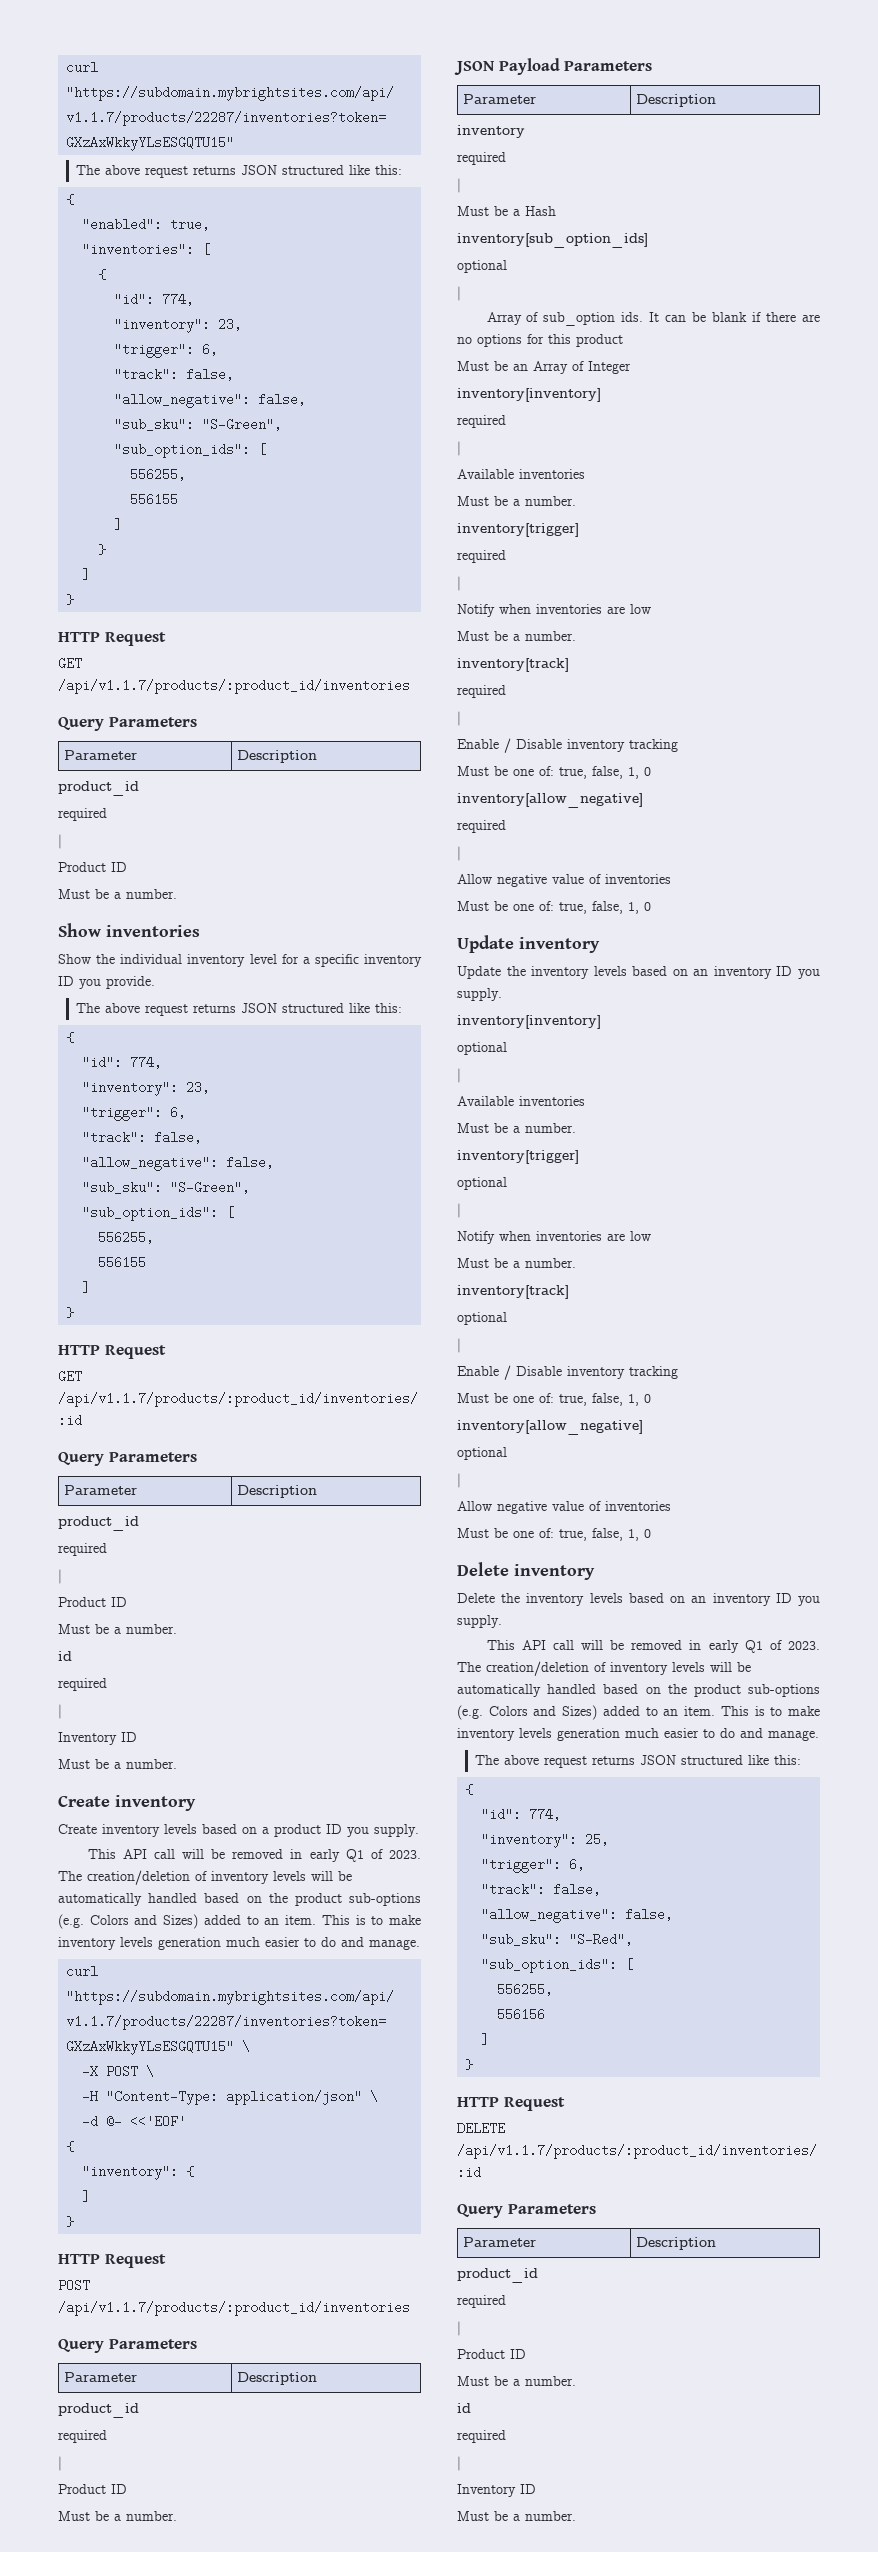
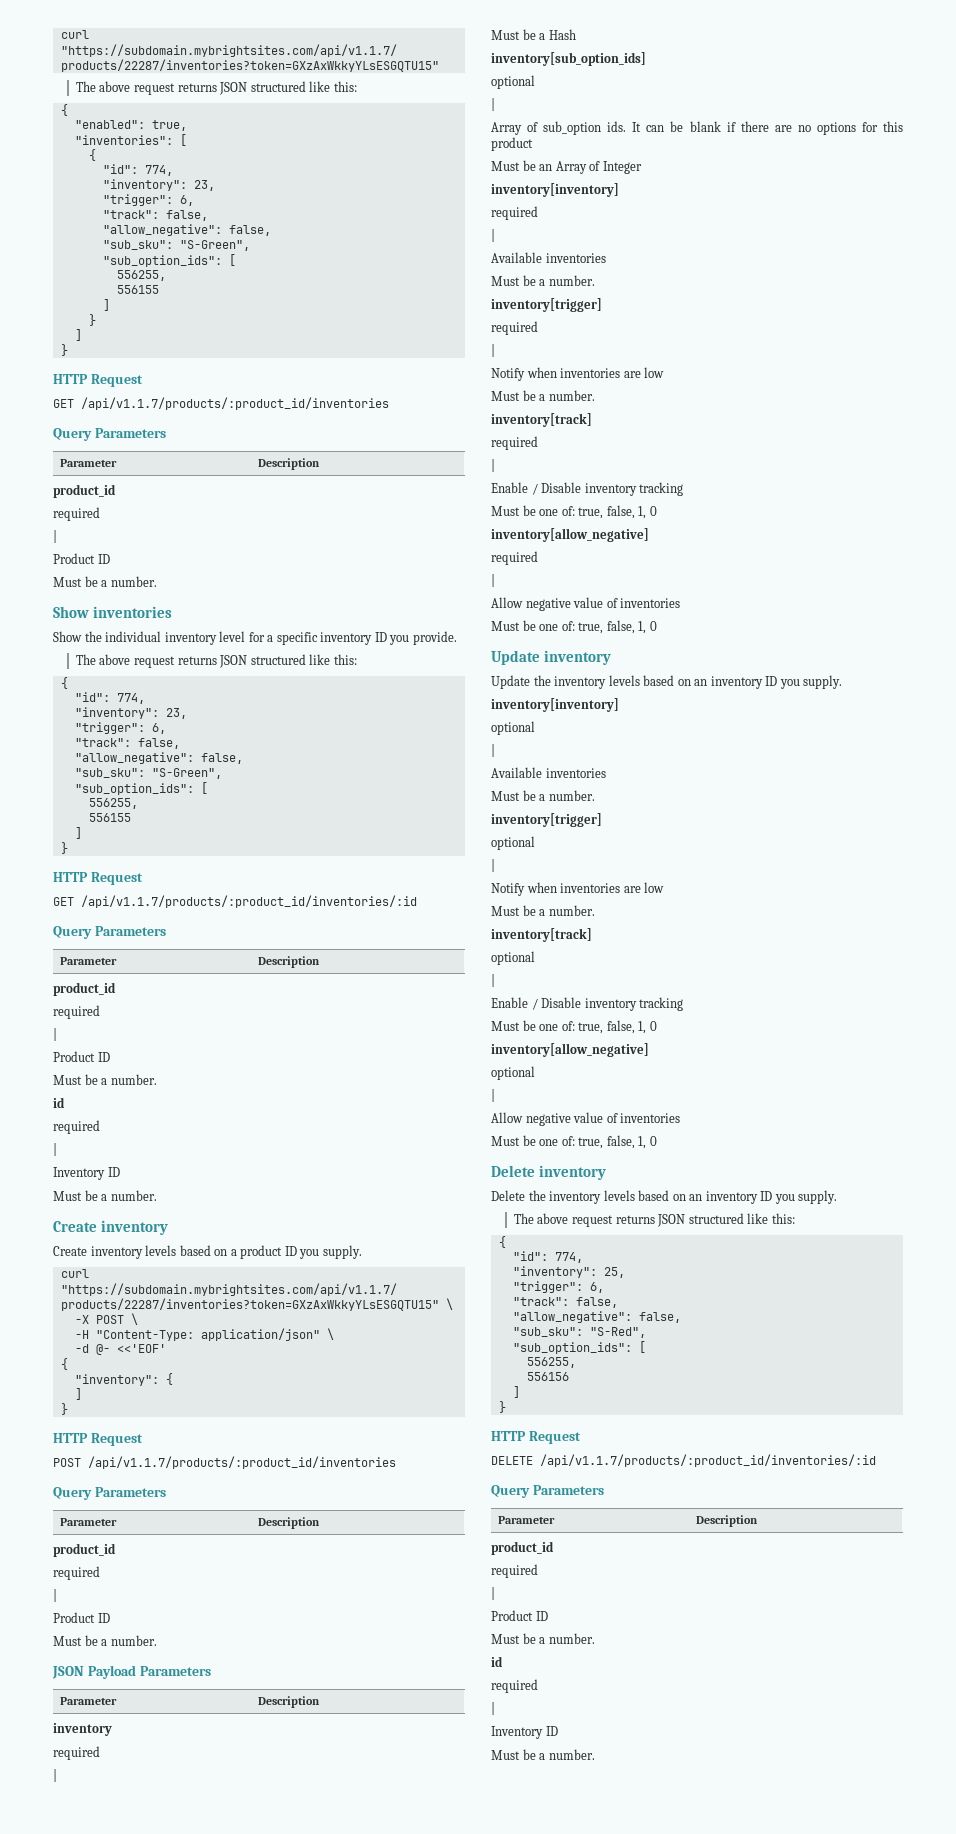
  Create inventory levels based on a product ID you supply.
- This API call will be removed in early Q1 of 2023. The creation/deletion of inventory levels will be automatically handled based on the product sub-options (e.g. Colors and Sizes) added to an item. This is to make inventory levels generation much easier to do and manage.
  Delete the inventory levels based on an inventory ID you supply.
- This API call will be removed in early Q1 of 2023. The creation/deletion of inventory levels will be automatically handled based on the product sub-options (e.g. Colors and Sizes) added to an item. This is to make inventory levels generation much easier to do and manage.

